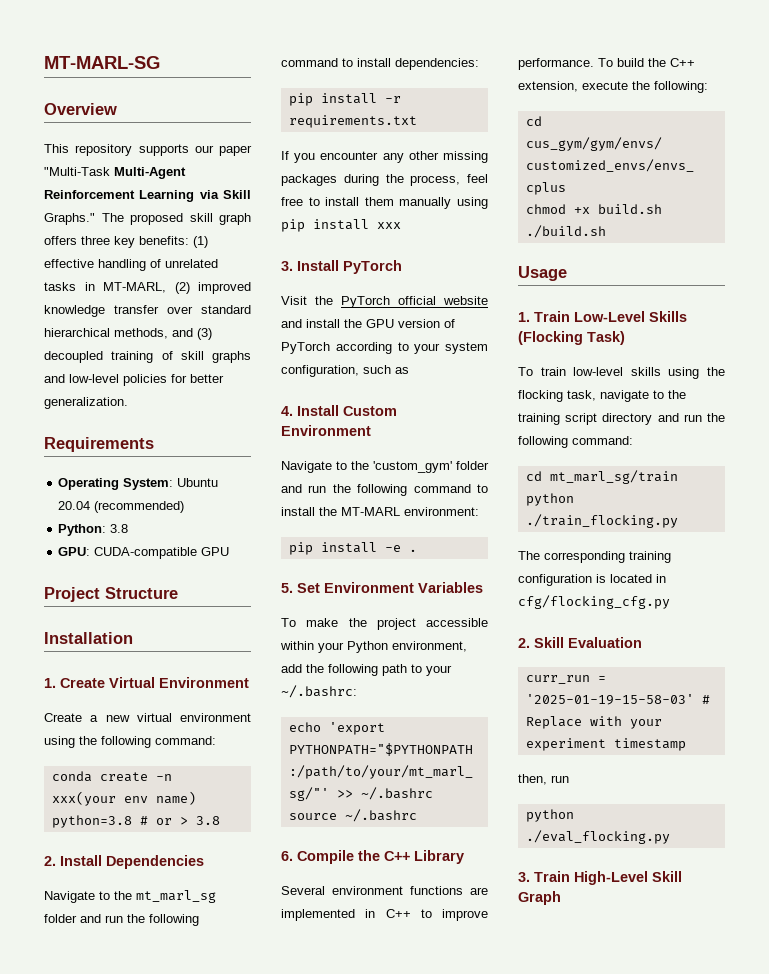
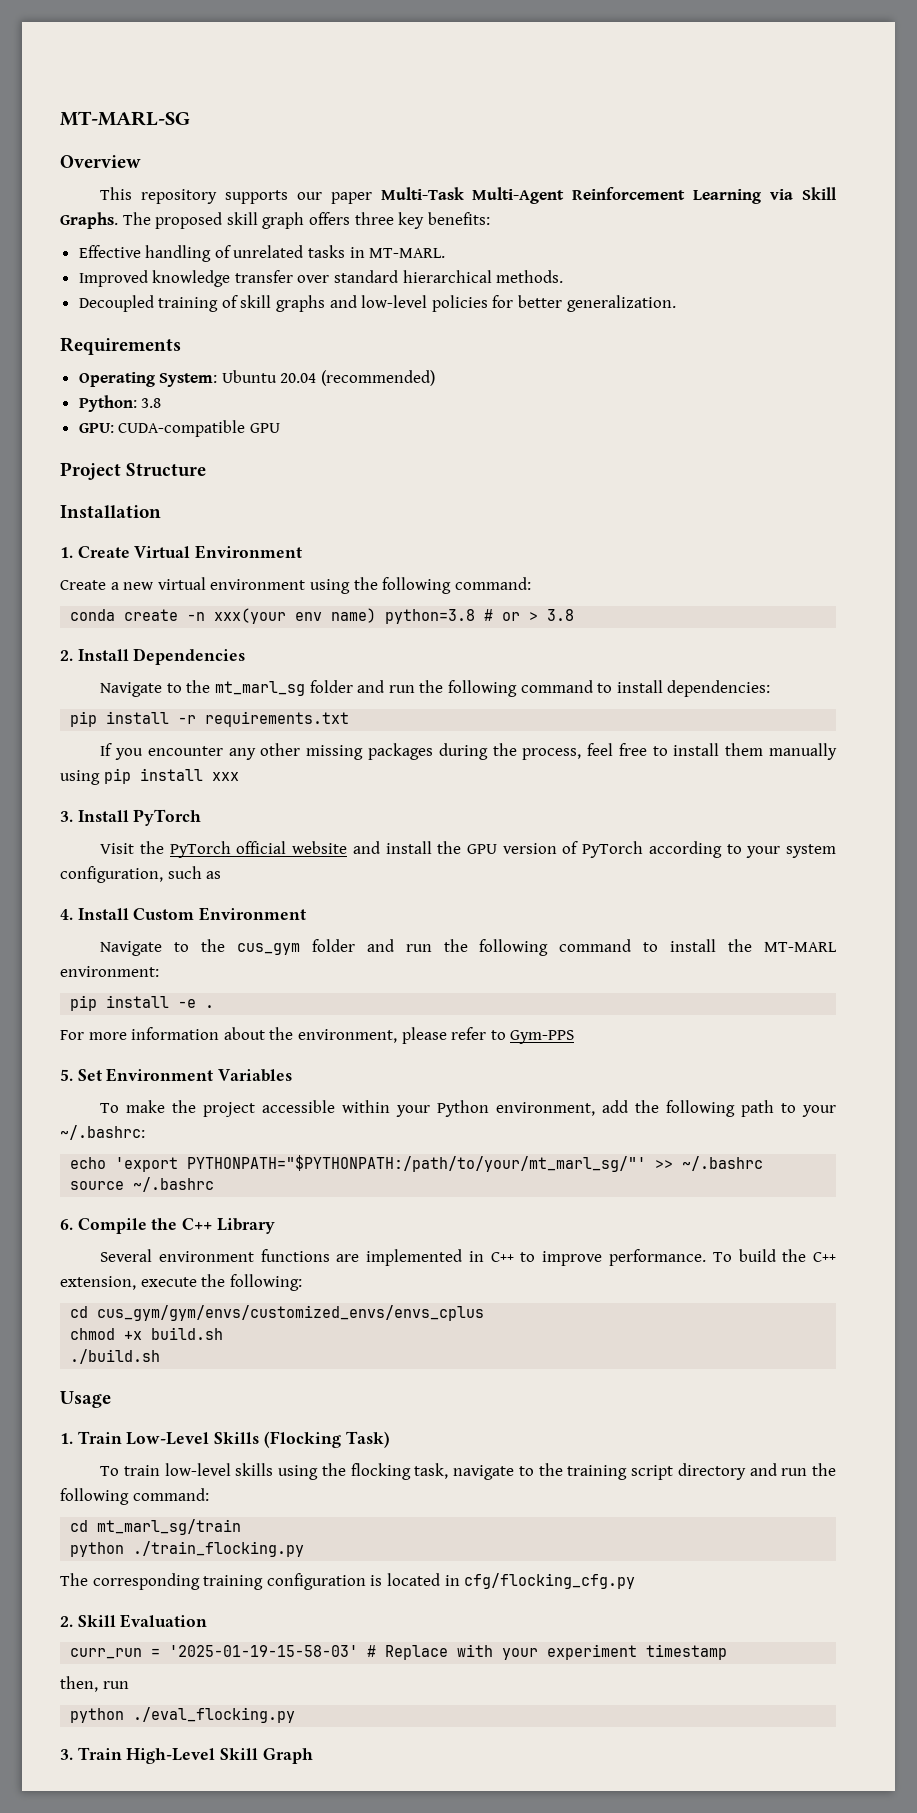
- This repository supports our paper "Multi-Task Multi-Agent Reinforcement Learning via Skill Graphs."
+ This repository supports our paper Multi-Task Multi-Agent Reinforcement Learning via Skill Graphs.
- The proposed skill graph offers three key benefits: (1) effective handling of unrelated tasks in MT-MARL, (2) improved knowledge transfer over standard hierarchical methods, and (3) decoupled training of skill graphs and low-level policies for better generalization.
+ The proposed skill graph offers three key benefits:
+ Effective handling of unrelated tasks in MT-MARL.
+ Improved knowledge transfer over standard hierarchical methods.
+ Decoupled training of skill graphs and low-level policies for better generalization.
- Navigate to the 'custom_gym' folder and run the following command to install the MT-MARL environment:
+ Navigate to the cus_gym folder and run the following command to install the MT-MARL environment:
+ For more information about the environment, please refer to Gym-PPS

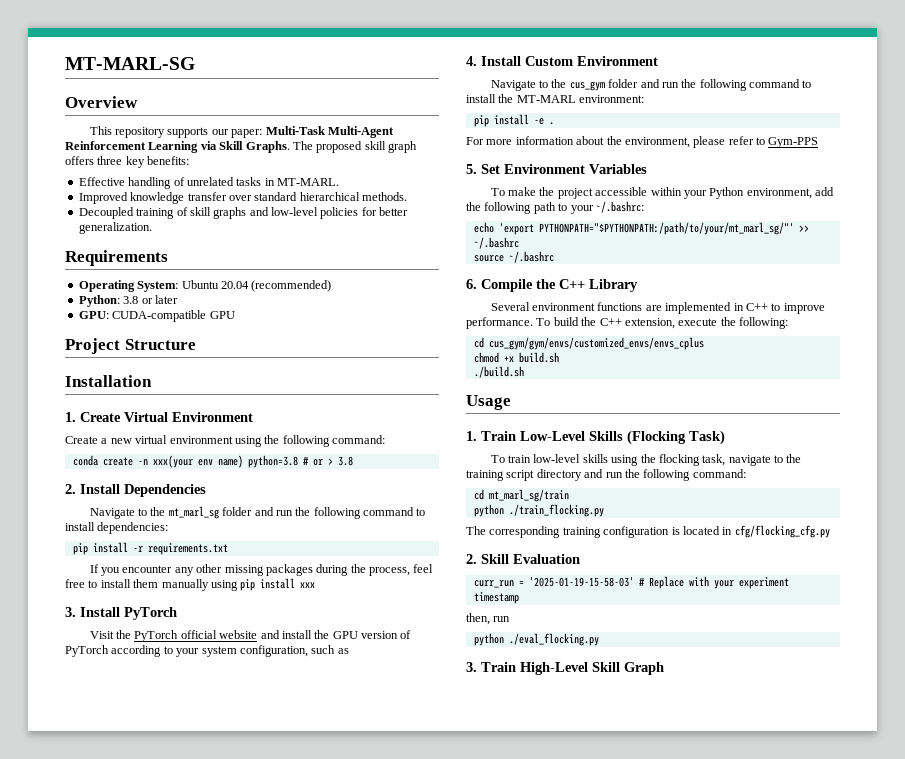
- This repository supports our paper Multi-Task Multi-Agent Reinforcement Learning via Skill Graphs.
+ This repository supports our paper: Multi-Task Multi-Agent Reinforcement Learning via Skill Graphs.
- Python: 3.8
+ Python: 3.8 or later

